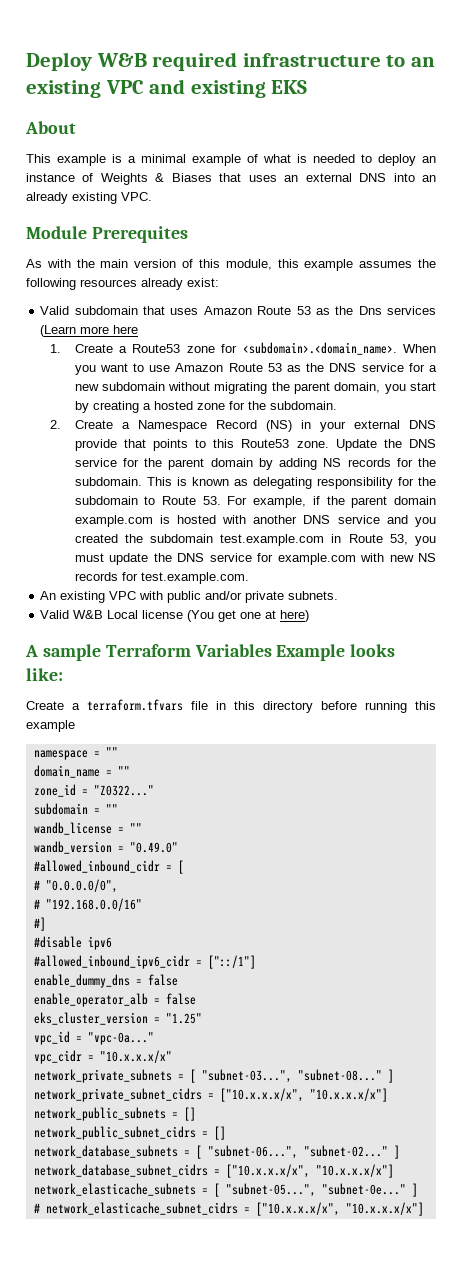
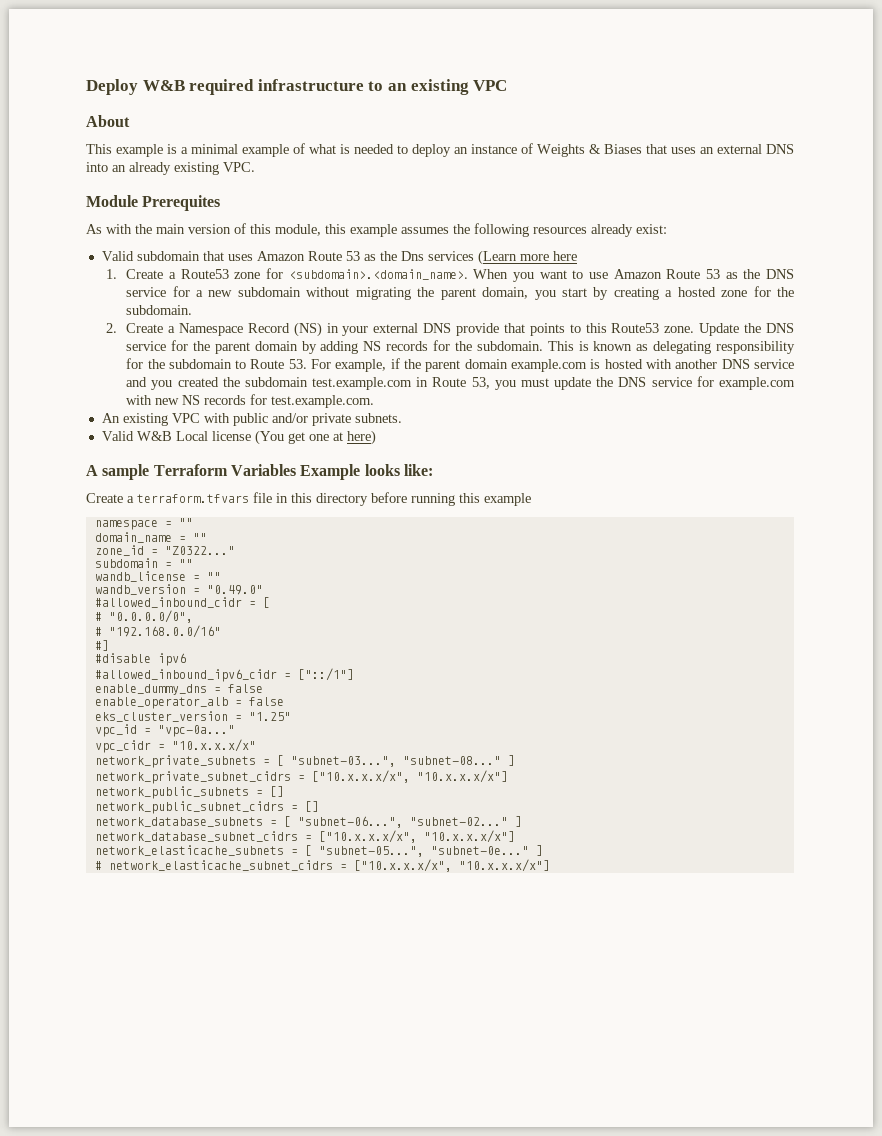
- Deploy W&B required infrastructure to an existing VPC and existing EKS
+ Deploy W&B required infrastructure to an existing VPC

